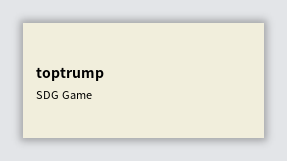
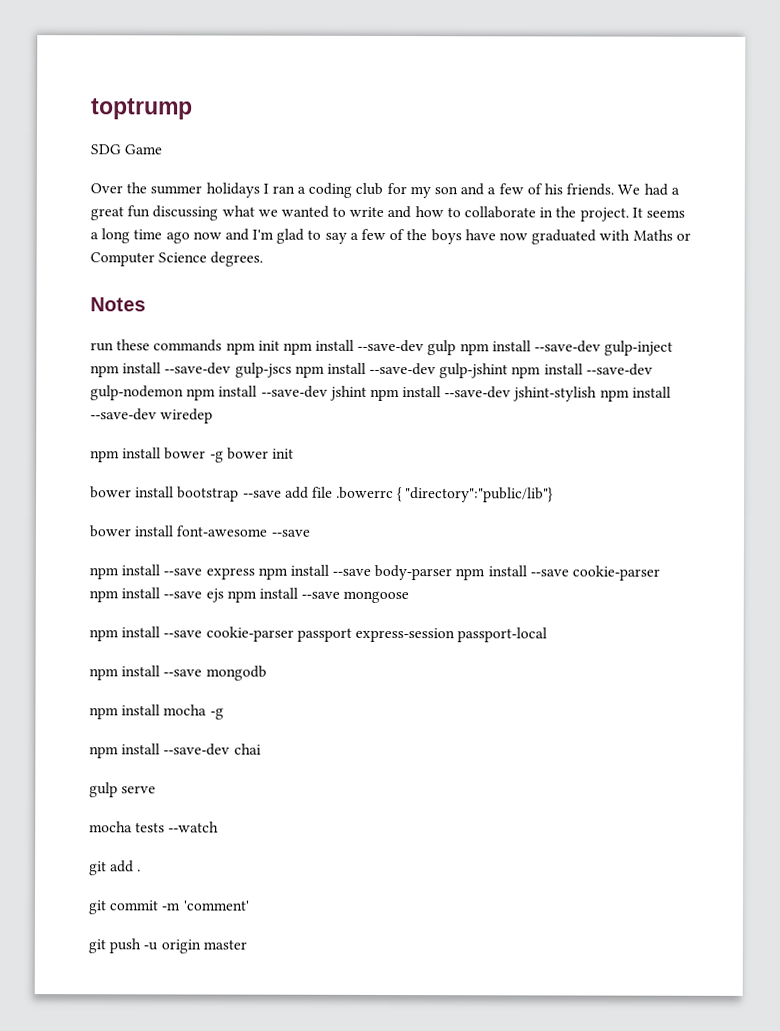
+ Over the summer holidays I ran a coding club for my son and a few of his friends. We had a great fun discussing what we wanted to write and how to collaborate in the project. It seems a long time ago now and I'm glad to say a few of the boys have now graduated with Maths or Computer Science degrees.
+ Notes
+ run these commands npm init npm install --save-dev gulp npm install --save-dev gulp-inject npm install --save-dev gulp-jscs npm install --save-dev gulp-jshint npm install --save-dev gulp-nodemon npm install --save-dev jshint npm install --save-dev jshint-stylish npm install --save-dev wiredep
+ npm install bower -g bower init
+ bower install bootstrap --save add file .bowerrc { "directory":"public/lib"}
+ bower install font-awesome --save
+ npm install --save express npm install --save body-parser npm install --save cookie-parser npm install --save ejs npm install --save mongoose
+ npm install --save cookie-parser passport express-session passport-local
+ npm install --save mongodb
+ npm install mocha -g
+ npm install --save-dev chai
+ gulp serve
+ mocha tests --watch
+ git add .
+ git commit -m 'comment'
+ git push -u origin master

